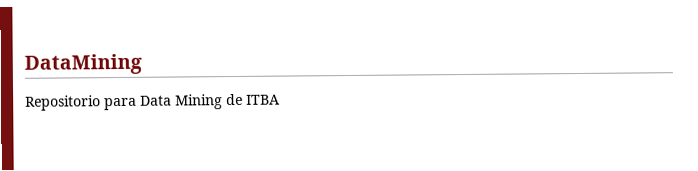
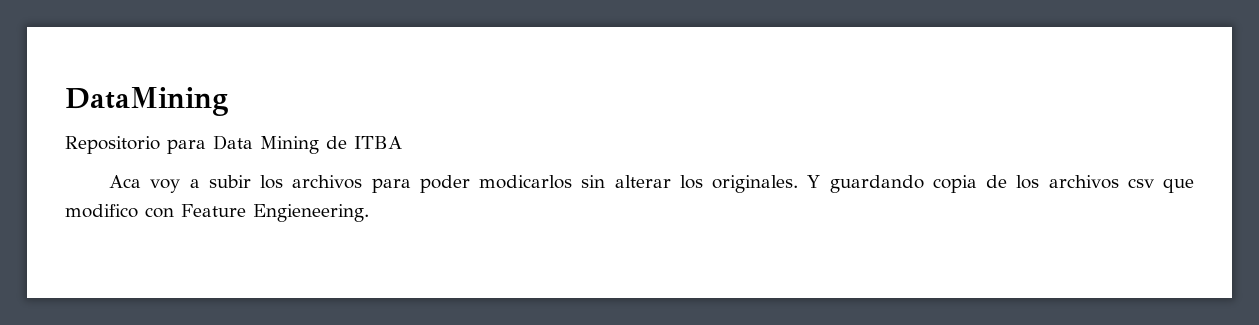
+ Aca voy a subir los archivos para poder modicarlos sin alterar los originales. Y guardando copia de los archivos csv que modifico con Feature Engieneering.

